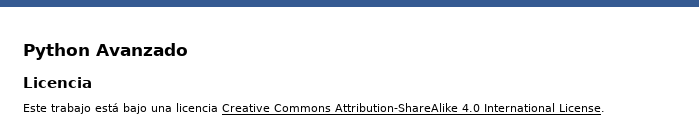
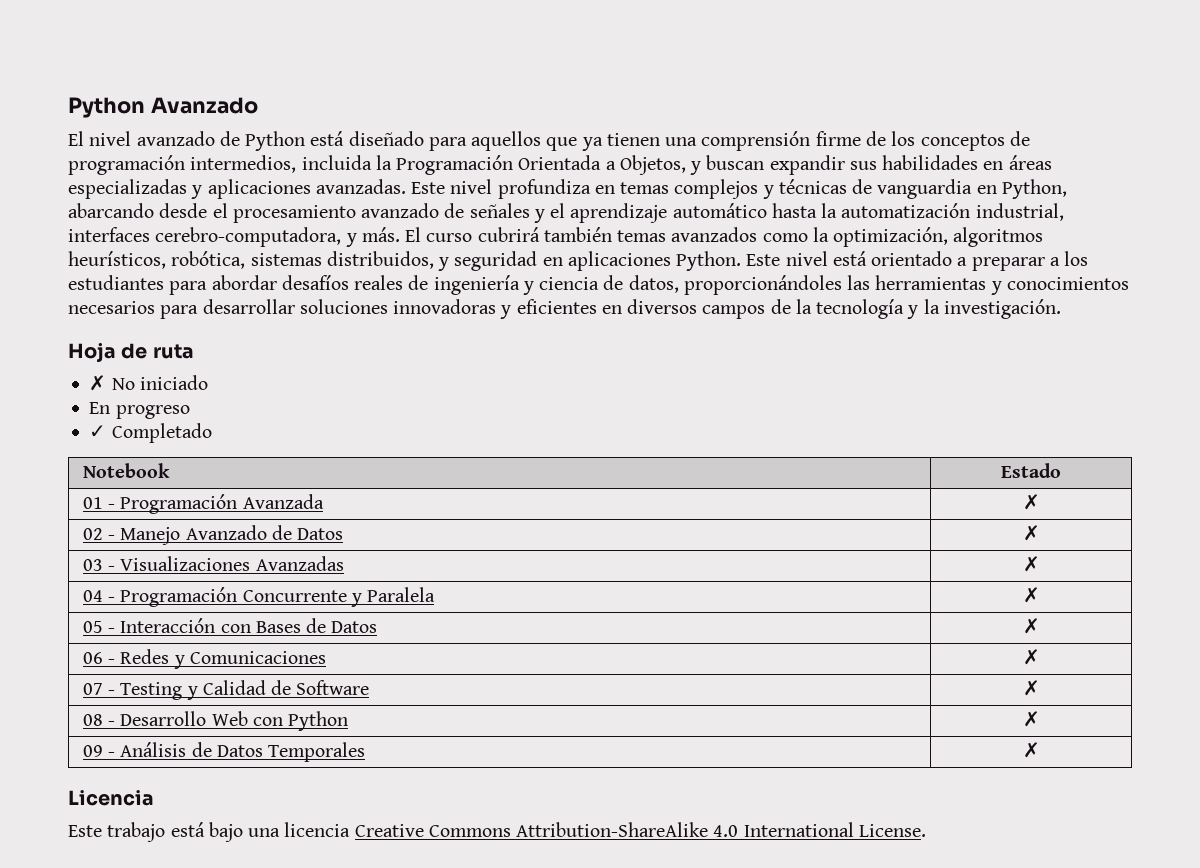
+ El nivel avanzado de Python está diseñado para aquellos que ya tienen una comprensión firme de los conceptos de programación intermedios, incluida la Programación Orientada a Objetos, y buscan expandir sus habilidades en áreas especializadas y aplicaciones avanzadas. Este nivel profundiza en temas complejos y técnicas de vanguardia en Python, abarcando desde el procesamiento avanzado de señales y el aprendizaje automático hasta la automatización industrial, interfaces cerebro-computadora, y más. El curso cubrirá también temas avanzados como la optimización, algoritmos heurísticos, robótica, sistemas distribuidos, y seguridad en aplicaciones Python. Este nivel está orientado a preparar a los estudiantes para abordar desafíos reales de ingeniería y ciencia de datos, proporcionándoles las herramientas y conocimientos necesarios para desarrollar soluciones innovadoras y eficientes en diversos campos de la tecnología y la investigación.
+ Hoja de ruta
+ ✗ No iniciado
+ En progreso
+ ✓ Completado
+ Notebook | Estado
+ 01 - Programación Avanzada | ✗
+ 02 - Manejo Avanzado de Datos | ✗
+ 03 - Visualizaciones Avanzadas | ✗
+ 04 - Programación Concurrente y Paralela | ✗
+ 05 - Interacción con Bases de Datos | ✗
+ 06 - Redes y Comunicaciones | ✗
+ 07 - Testing y Calidad de Software | ✗
+ 08 - Desarrollo Web con Python | ✗
+ 09 - Análisis de Datos Temporales | ✗

